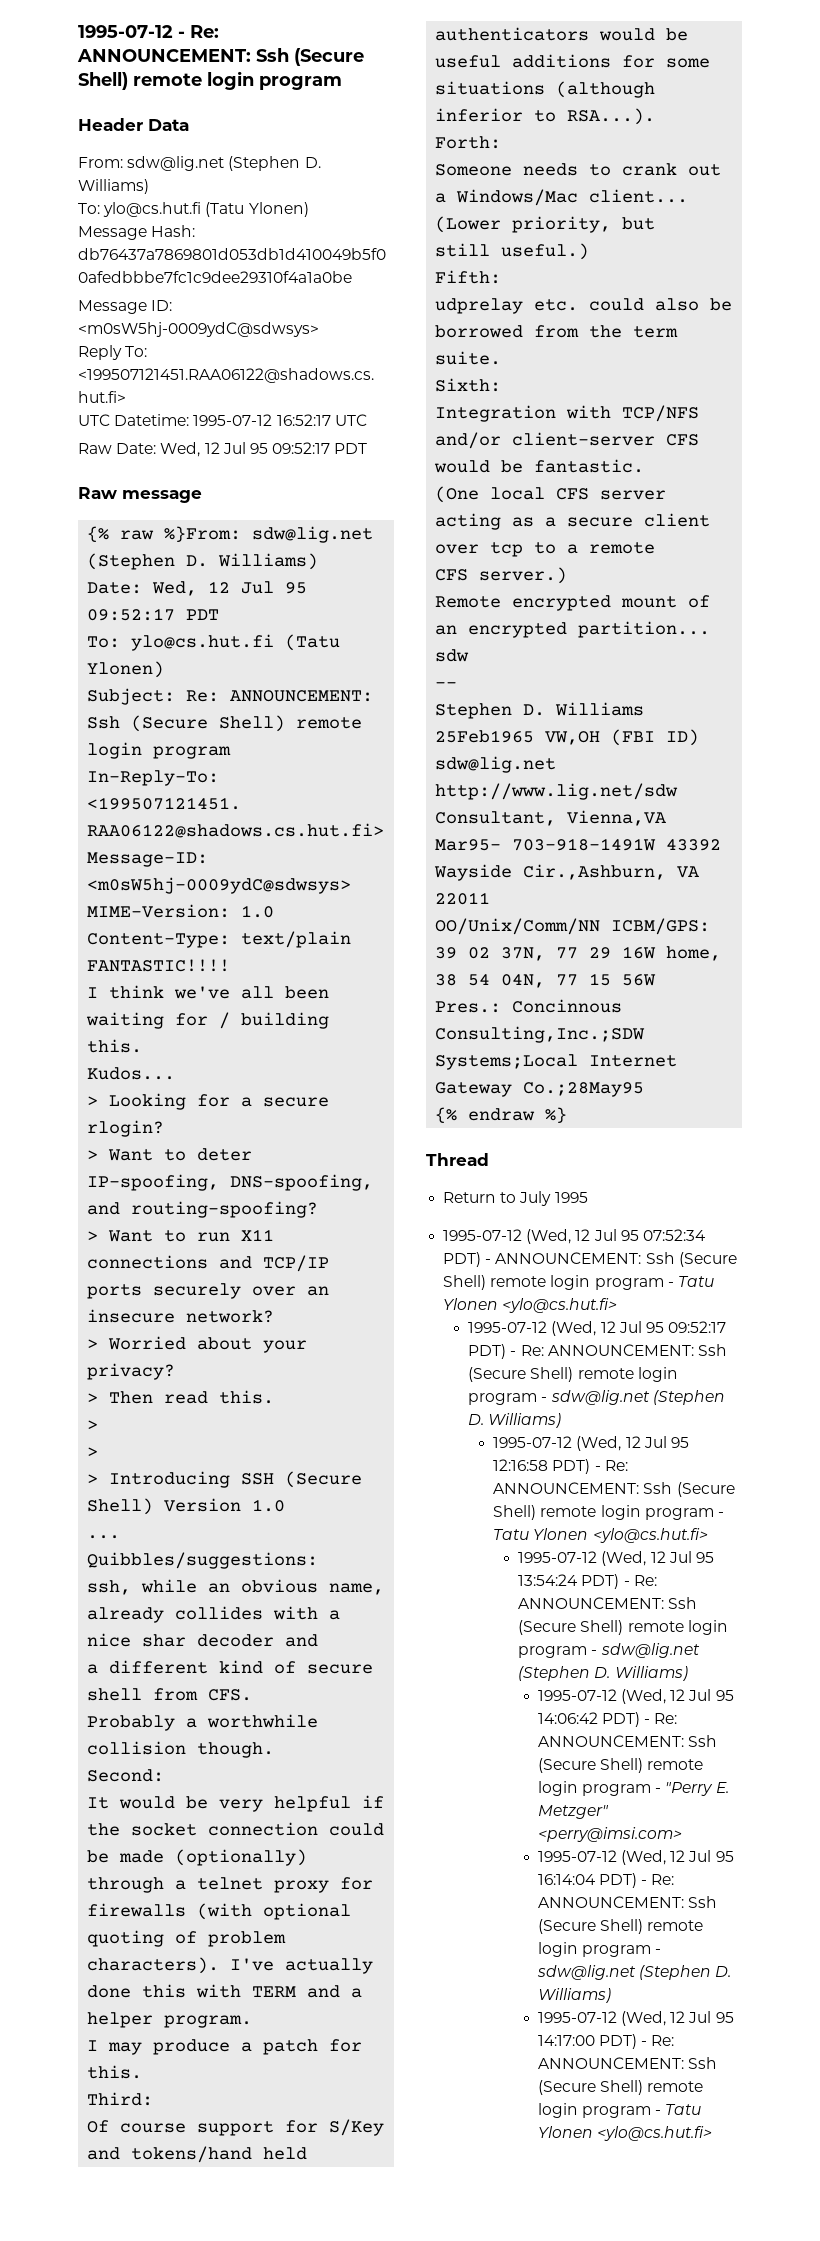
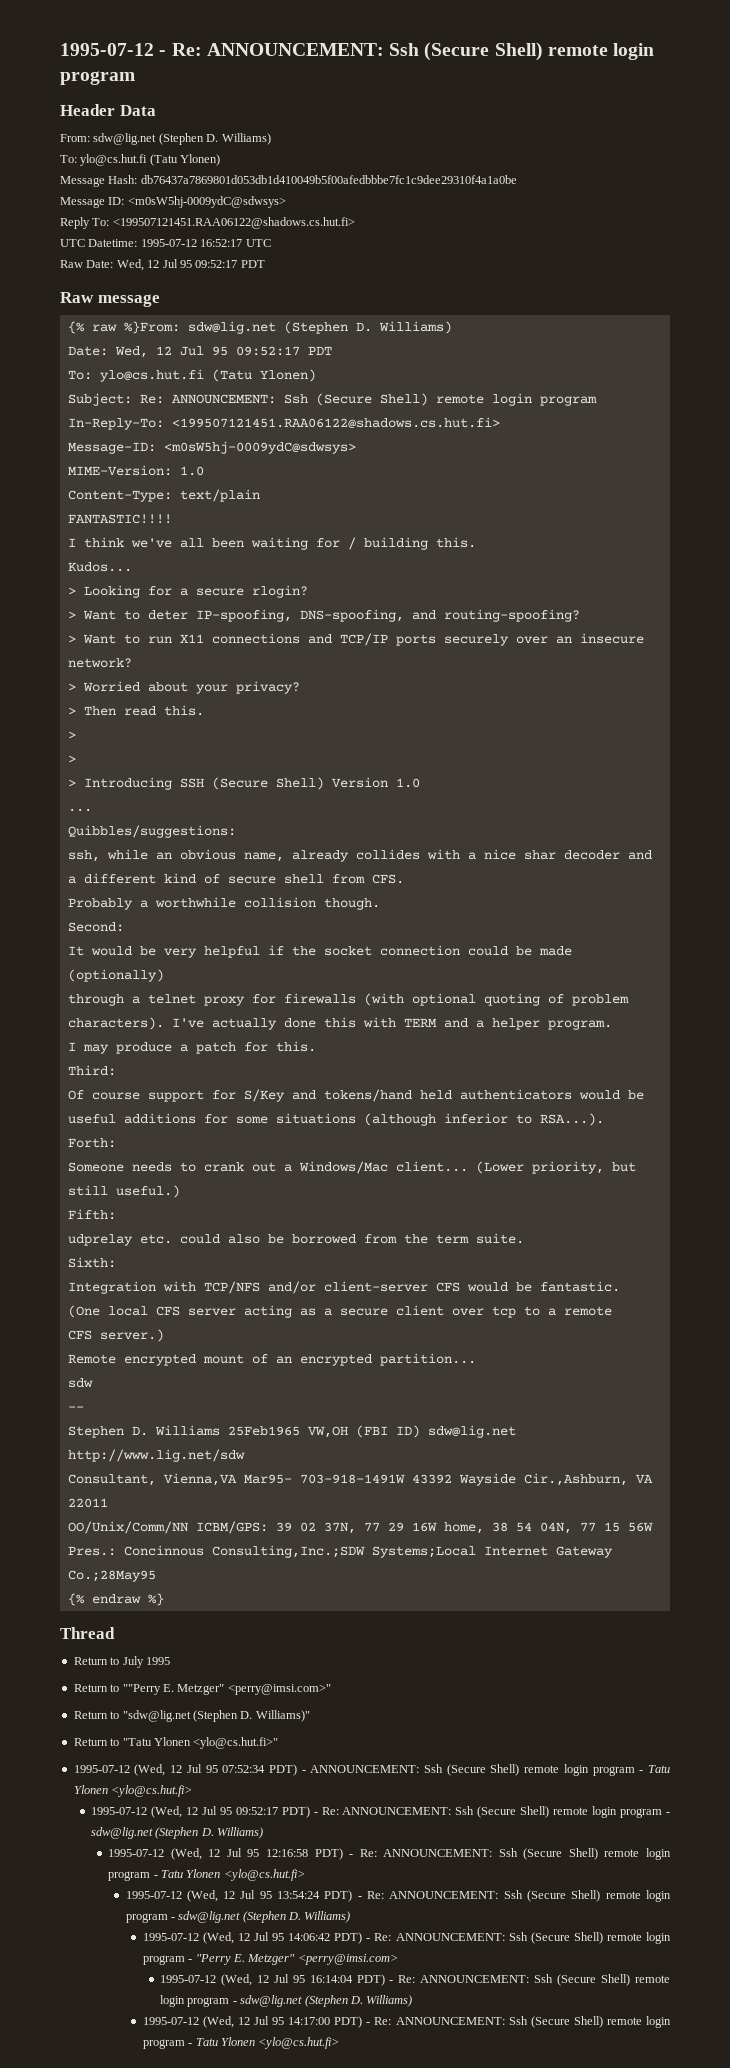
+ Return to ""Perry E. Metzger" <perry@imsi.com>"
+ Return to "sdw@lig.net (Stephen D. Williams)"
+ Return to "Tatu Ylonen <ylo@cs.hut.fi>"

